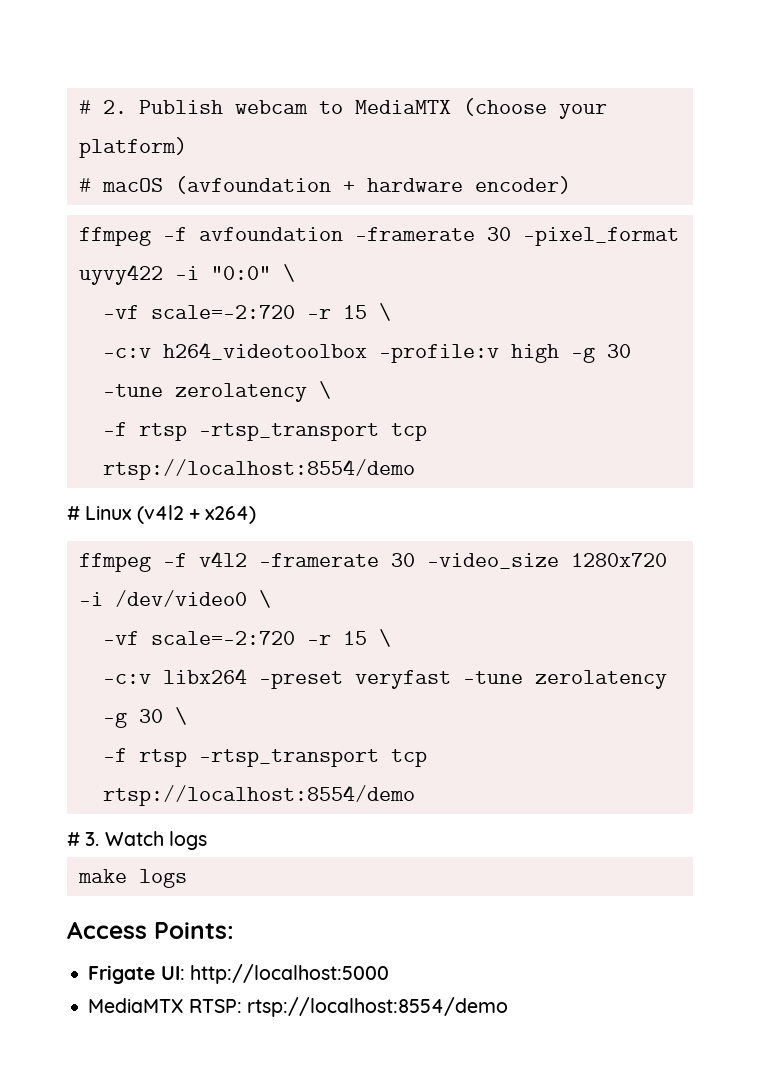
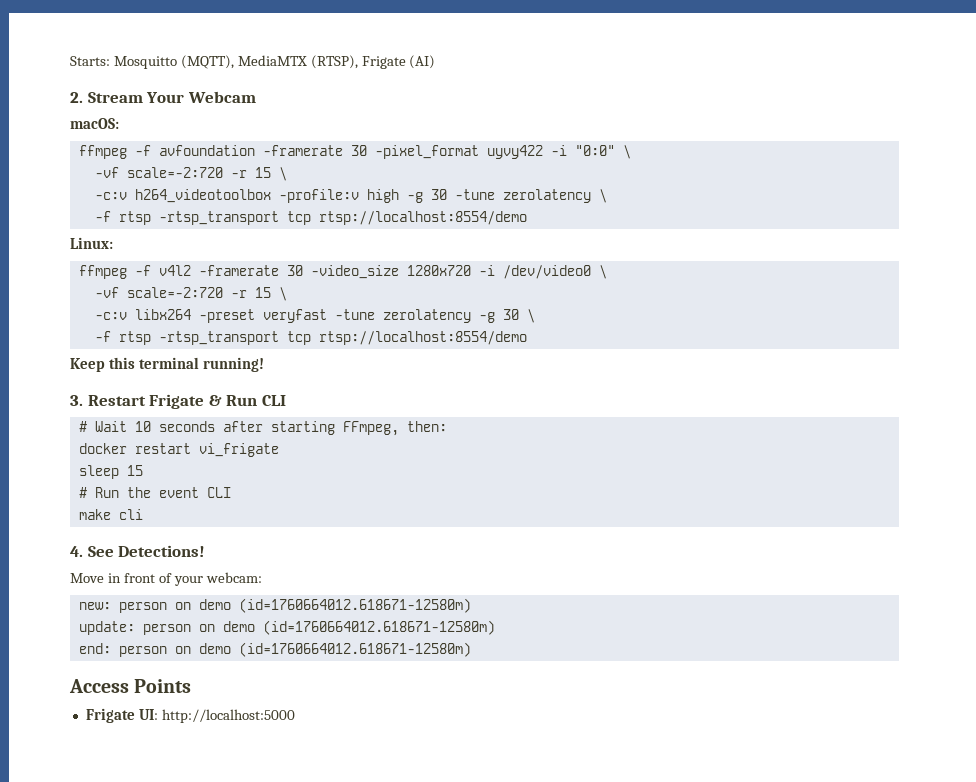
- # 2. Publish webcam to MediaMTX (choose your platform)
- # macOS (avfoundation + hardware encoder)
+ Starts: Mosquitto (MQTT), MediaMTX (RTSP), Frigate (AI)
+ 2. Stream Your Webcam
+ macOS:
- # Linux (v4l2 + x264)
+ Linux:
- # 3. Watch logs
- make logs
+ Keep this terminal running!
+ 3. Restart Frigate & Run CLI
+ # Wait 10 seconds after starting FFmpeg, then:
+ docker restart vi_frigate
+ sleep 15
+ # Run the event CLI
+ make cli
+ 4. See Detections!
+ Move in front of your webcam:
+ new: person on demo (id=1760664012.618671-12580m)
+ update: person on demo (id=1760664012.618671-12580m)
+ end: person on demo (id=1760664012.618671-12580m)
- Access Points:
+ Access Points
- MediaMTX RTSP: rtsp://localhost:8554/demo

